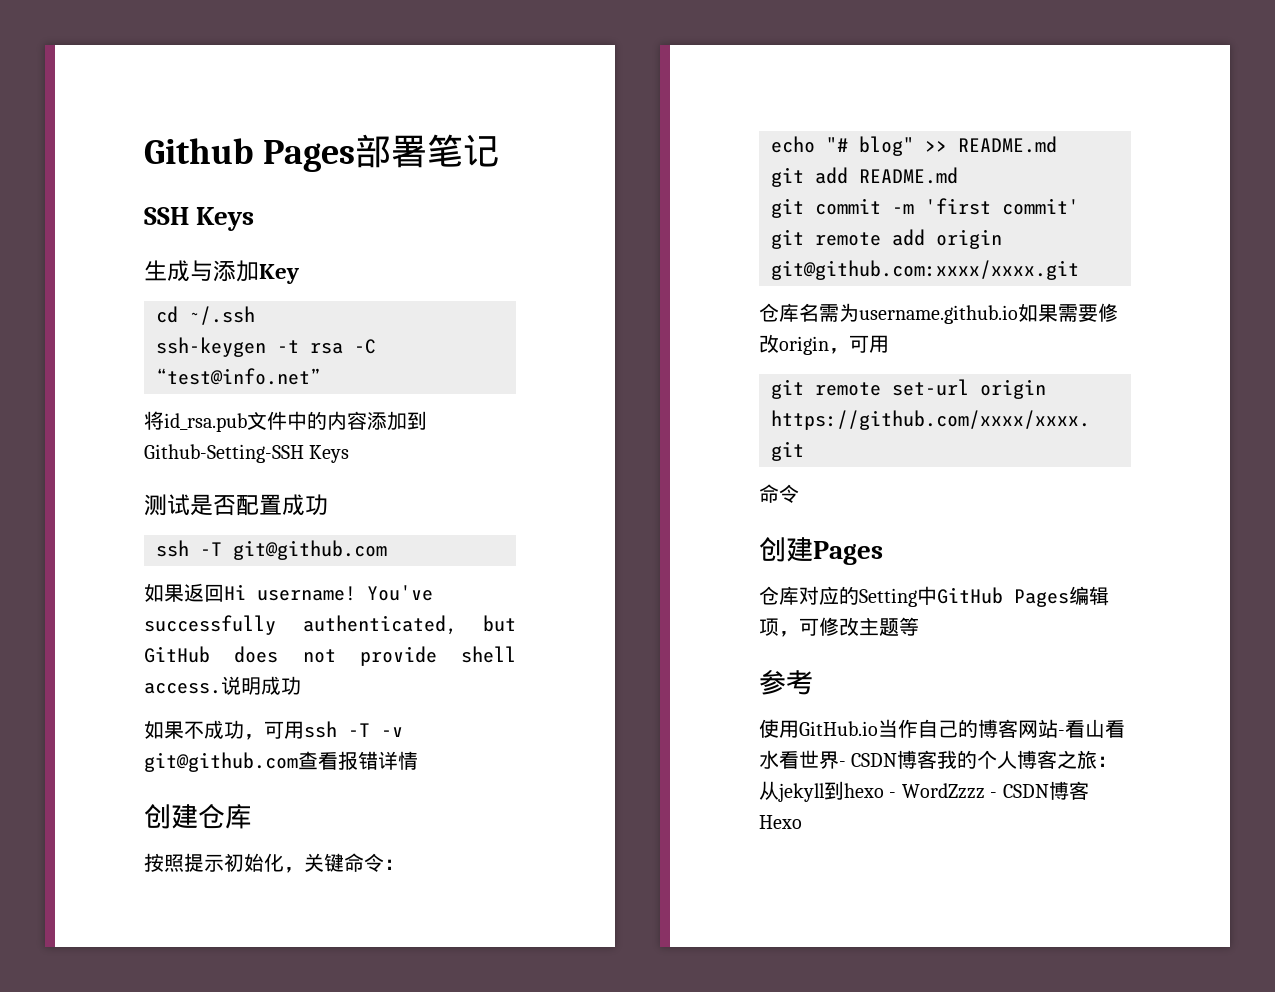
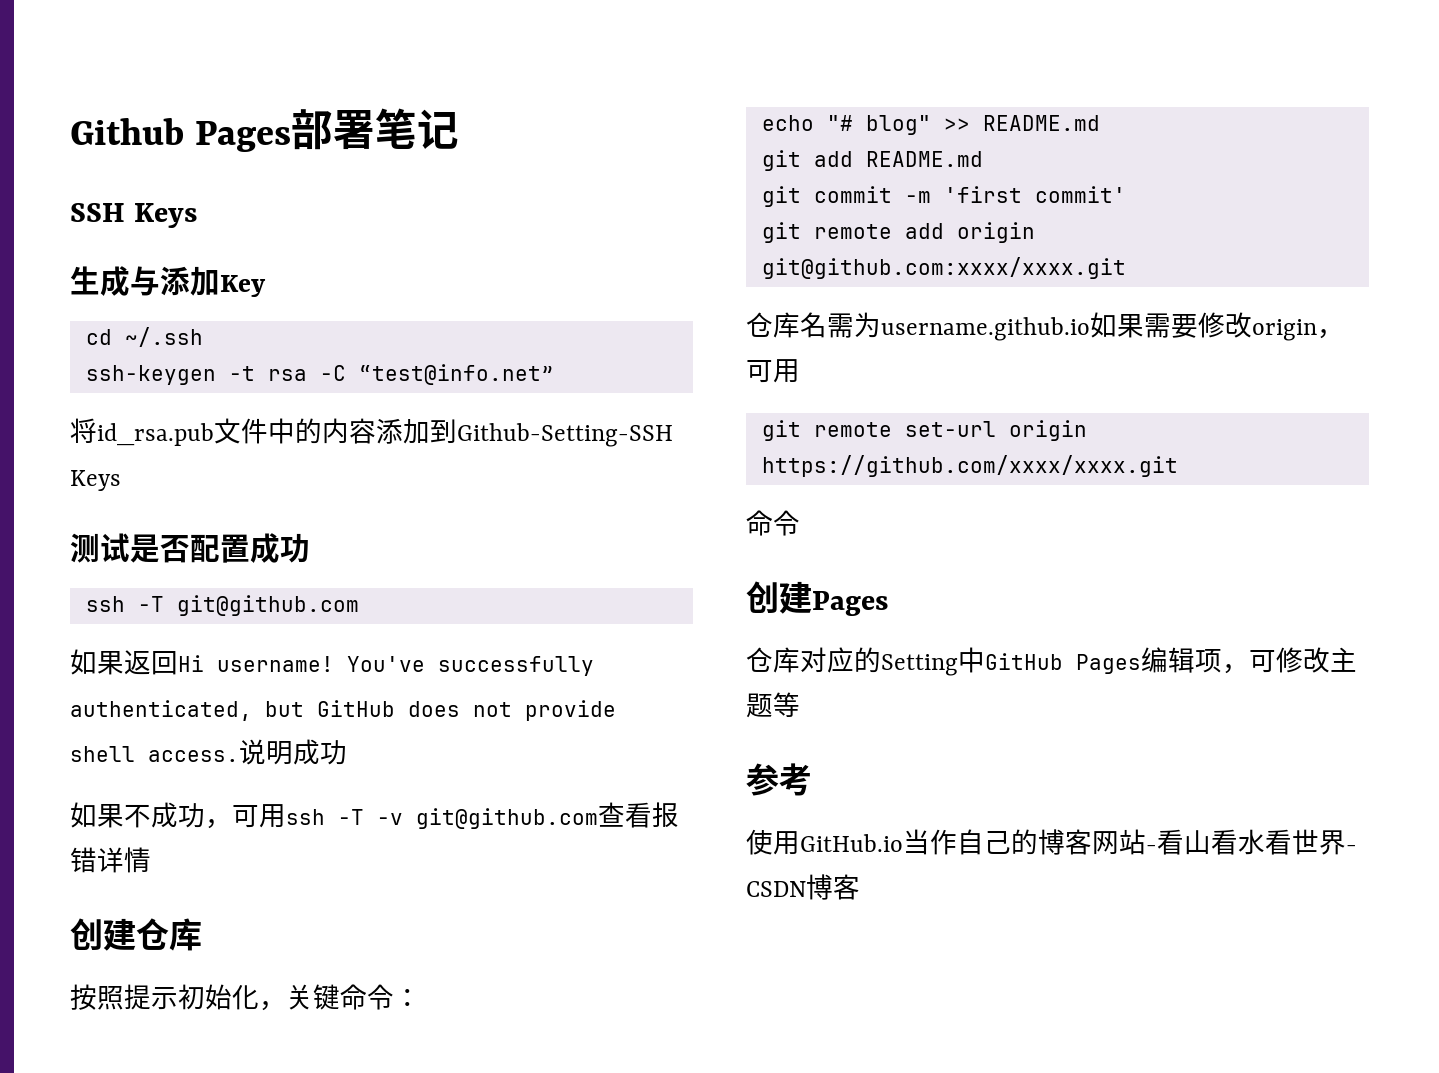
- 使用GitHub.io当作自己的博客网站-看山看水看世界- CSDN博客我的个人博客之旅：从jekyll到hexo - WordZzzz - CSDN博客Hexo
+ 使用GitHub.io当作自己的博客网站-看山看水看世界- CSDN博客

